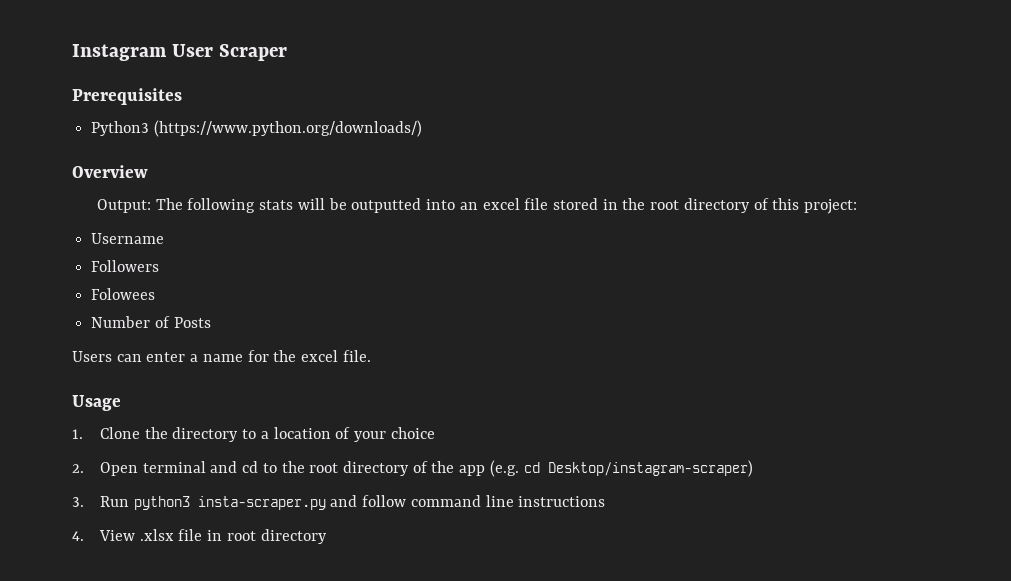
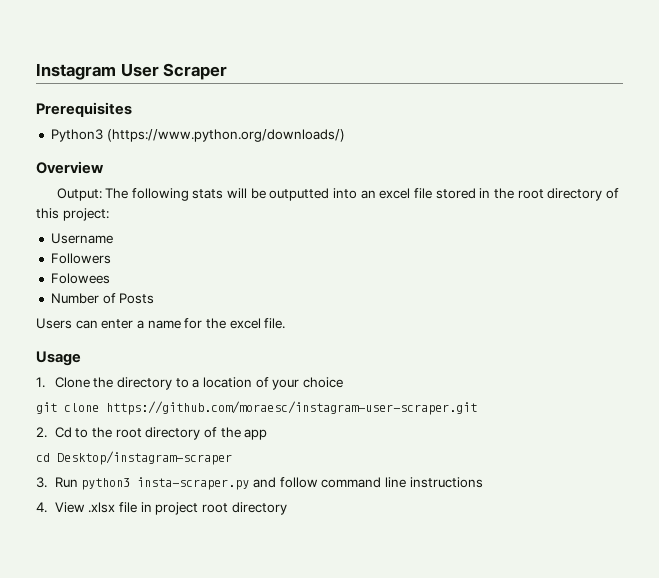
- 2. Open terminal and cd to the root directory of the app (e.g. cd Desktop/instagram-scraper)
+ git clone https://github.com/moraesc/instagram-user-scraper.git
+ 2. Cd to the root directory of the app
+ cd Desktop/instagram-scraper
- 4. View .xlsx file in root directory
+ 4. View .xlsx file in project root directory

